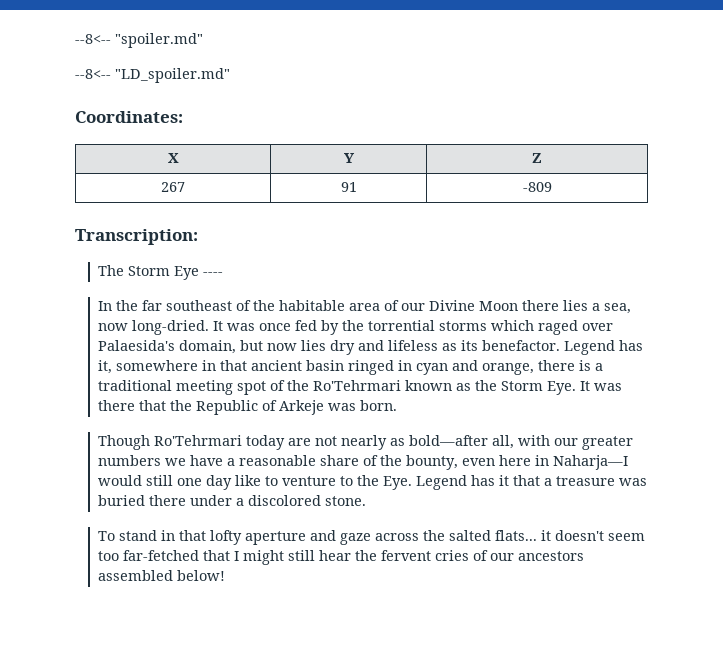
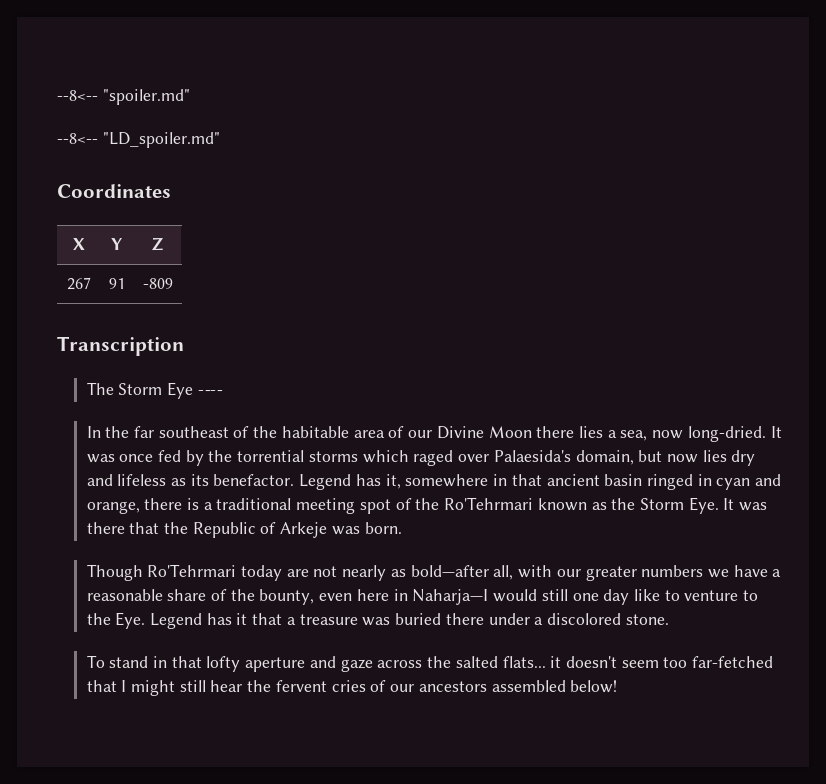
- Coordinates:
+ Coordinates
- Transcription:
+ Transcription

